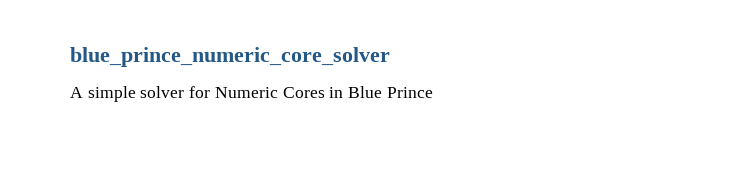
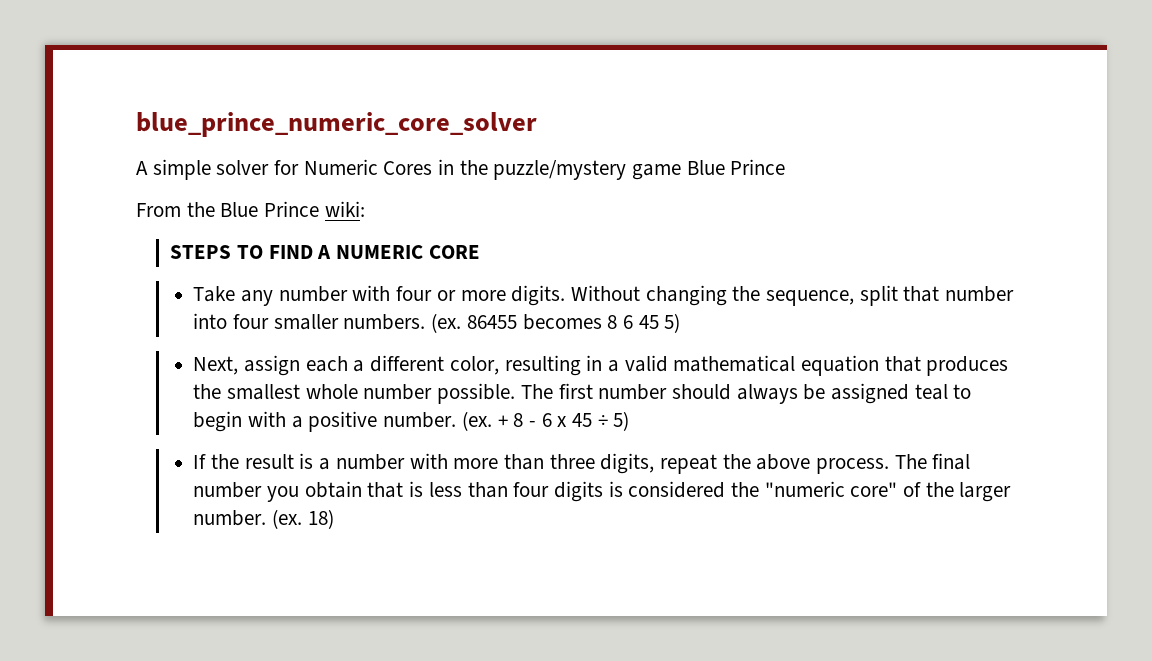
- A simple solver for Numeric Cores in Blue Prince
+ A simple solver for Numeric Cores in the puzzle/mystery game Blue Prince
+ From the Blue Prince wiki:
+ STEPS TO FIND A NUMERIC CORE
+ Take any number with four or more digits. Without changing the sequence, split that number into four smaller numbers. (ex. 86455 becomes 8 6 45 5)
+ Next, assign each a different color, resulting in a valid mathematical equation that produces the smallest whole number possible. The first number should always be assigned teal to begin with a positive number. (ex. + 8 - 6 x 45 ÷ 5)
+ If the result is a number with more than three digits, repeat the above process. The final number you obtain that is less than four digits is considered the "numeric core" of the larger number. (ex. 18)

